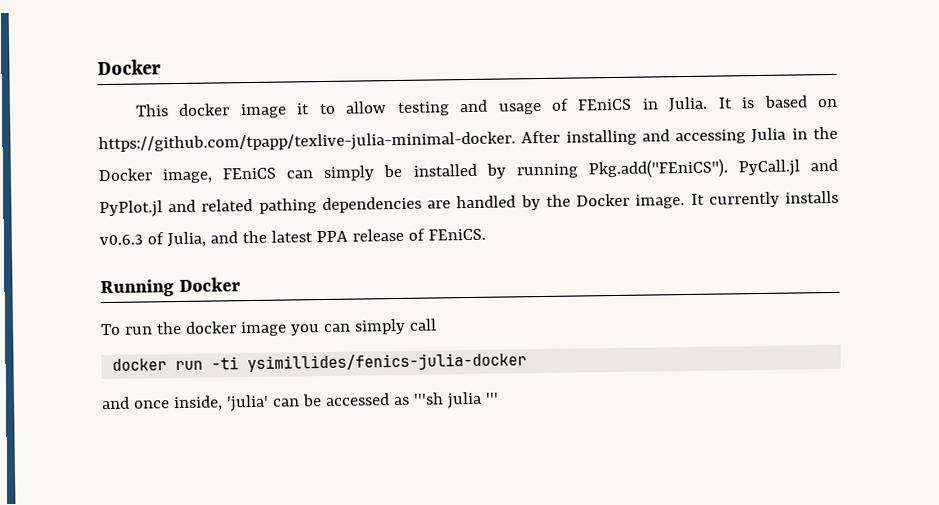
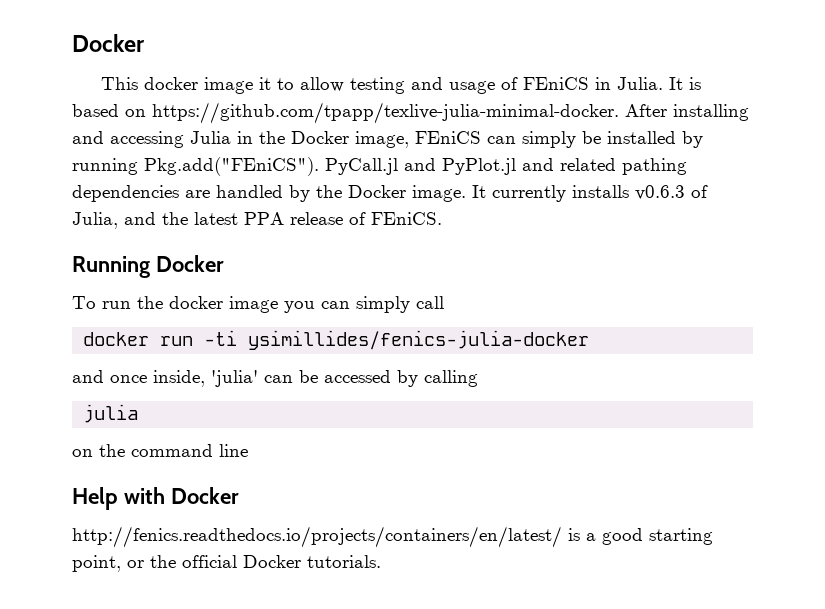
- and once inside, 'julia' can be accessed as '''sh julia '''
+ and once inside, 'julia' can be accessed by calling
+ julia
+ on the command line
+ Help with Docker
+ http://fenics.readthedocs.io/projects/containers/en/latest/ is a good starting point, or the official Docker tutorials.

